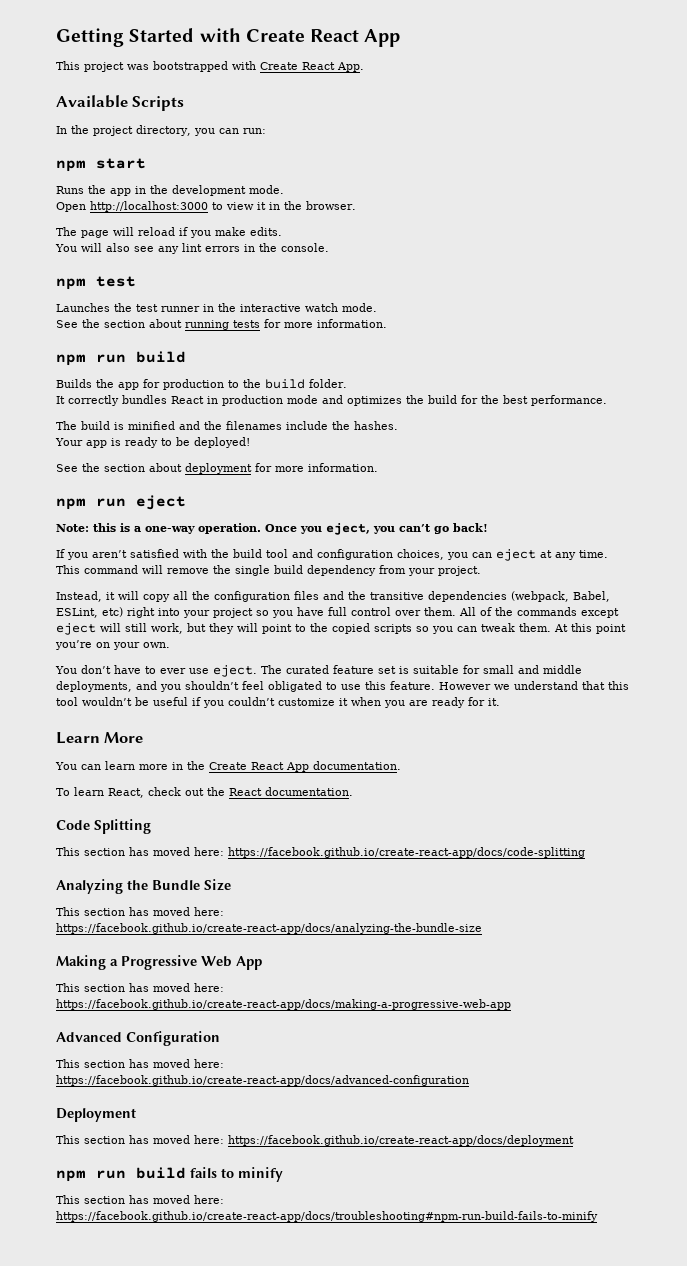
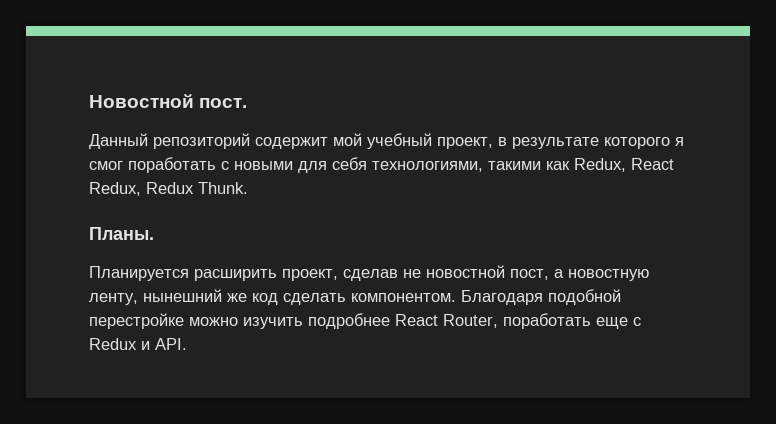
- Getting Started with Create React App
- This project was bootstrapped with Create React App.
- Available Scripts
- In the project directory, you can run:
- npm start
- Runs the app in the development mode.
- Open http://localhost:3000 to view it in the browser.
- The page will reload if you make edits.
- You will also see any lint errors in the console.
- npm test
- Launches the test runner in the interactive watch mode.
- See the section about running tests for more information.
- npm run build
- Builds the app for production to the build folder.
- It correctly bundles React in production mode and optimizes the build for the best performance.
- The build is minified and the filenames include the hashes.
- Your app is ready to be deployed!
- See the section about deployment for more information.
- npm run eject
- Note: this is a one-way operation. Once you eject, you can’t go back!
- If you aren’t satisfied with the build tool and configuration choices, you can eject at any time. This command will remove the single build dependency from your project.
- Instead, it will copy all the configuration files and the transitive dependencies (webpack, Babel, ESLint, etc) right into your project so you have full control over them. All of the commands except eject will still work, but they will point to the copied scripts so you can tweak them. At this point you’re on your own.
- You don’t have to ever use eject. The curated feature set is suitable for small and middle deployments, and you shouldn’t feel obligated to use this feature. However we understand that this tool wouldn’t be useful if you couldn’t customize it when you are ready for it.
- Learn More
- You can learn more in the Create React App documentation.
- To learn React, check out the React documentation.
- Code Splitting
- This section has moved here: https://facebook.github.io/create-react-app/docs/code-splitting
- Analyzing the Bundle Size
- This section has moved here: https://facebook.github.io/create-react-app/docs/analyzing-the-bundle-size
- Making a Progressive Web App
- This section has moved here: https://facebook.github.io/create-react-app/docs/making-a-progressive-web-app
- Advanced Configuration
- This section has moved here: https://facebook.github.io/create-react-app/docs/advanced-configuration
- Deployment
- This section has moved here: https://facebook.github.io/create-react-app/docs/deployment
- npm run build fails to minify
- This section has moved here: https://facebook.github.io/create-react-app/docs/troubleshooting#npm-run-build-fails-to-minify
+ Новостной пост.
+ Данный репозиторий содержит мой учебный проект, в результате которого я смог поработать с новыми для себя технологиями, такими как Redux, React Redux, Redux Thunk.
+ Планы.
+ Планируется расширить проект, сделав не новостной пост, а новостную ленту, нынешний же код сделать компонентом. Благодаря подобной перестройке можно изучить подробнее React Router, поработать еще с Redux и API.

